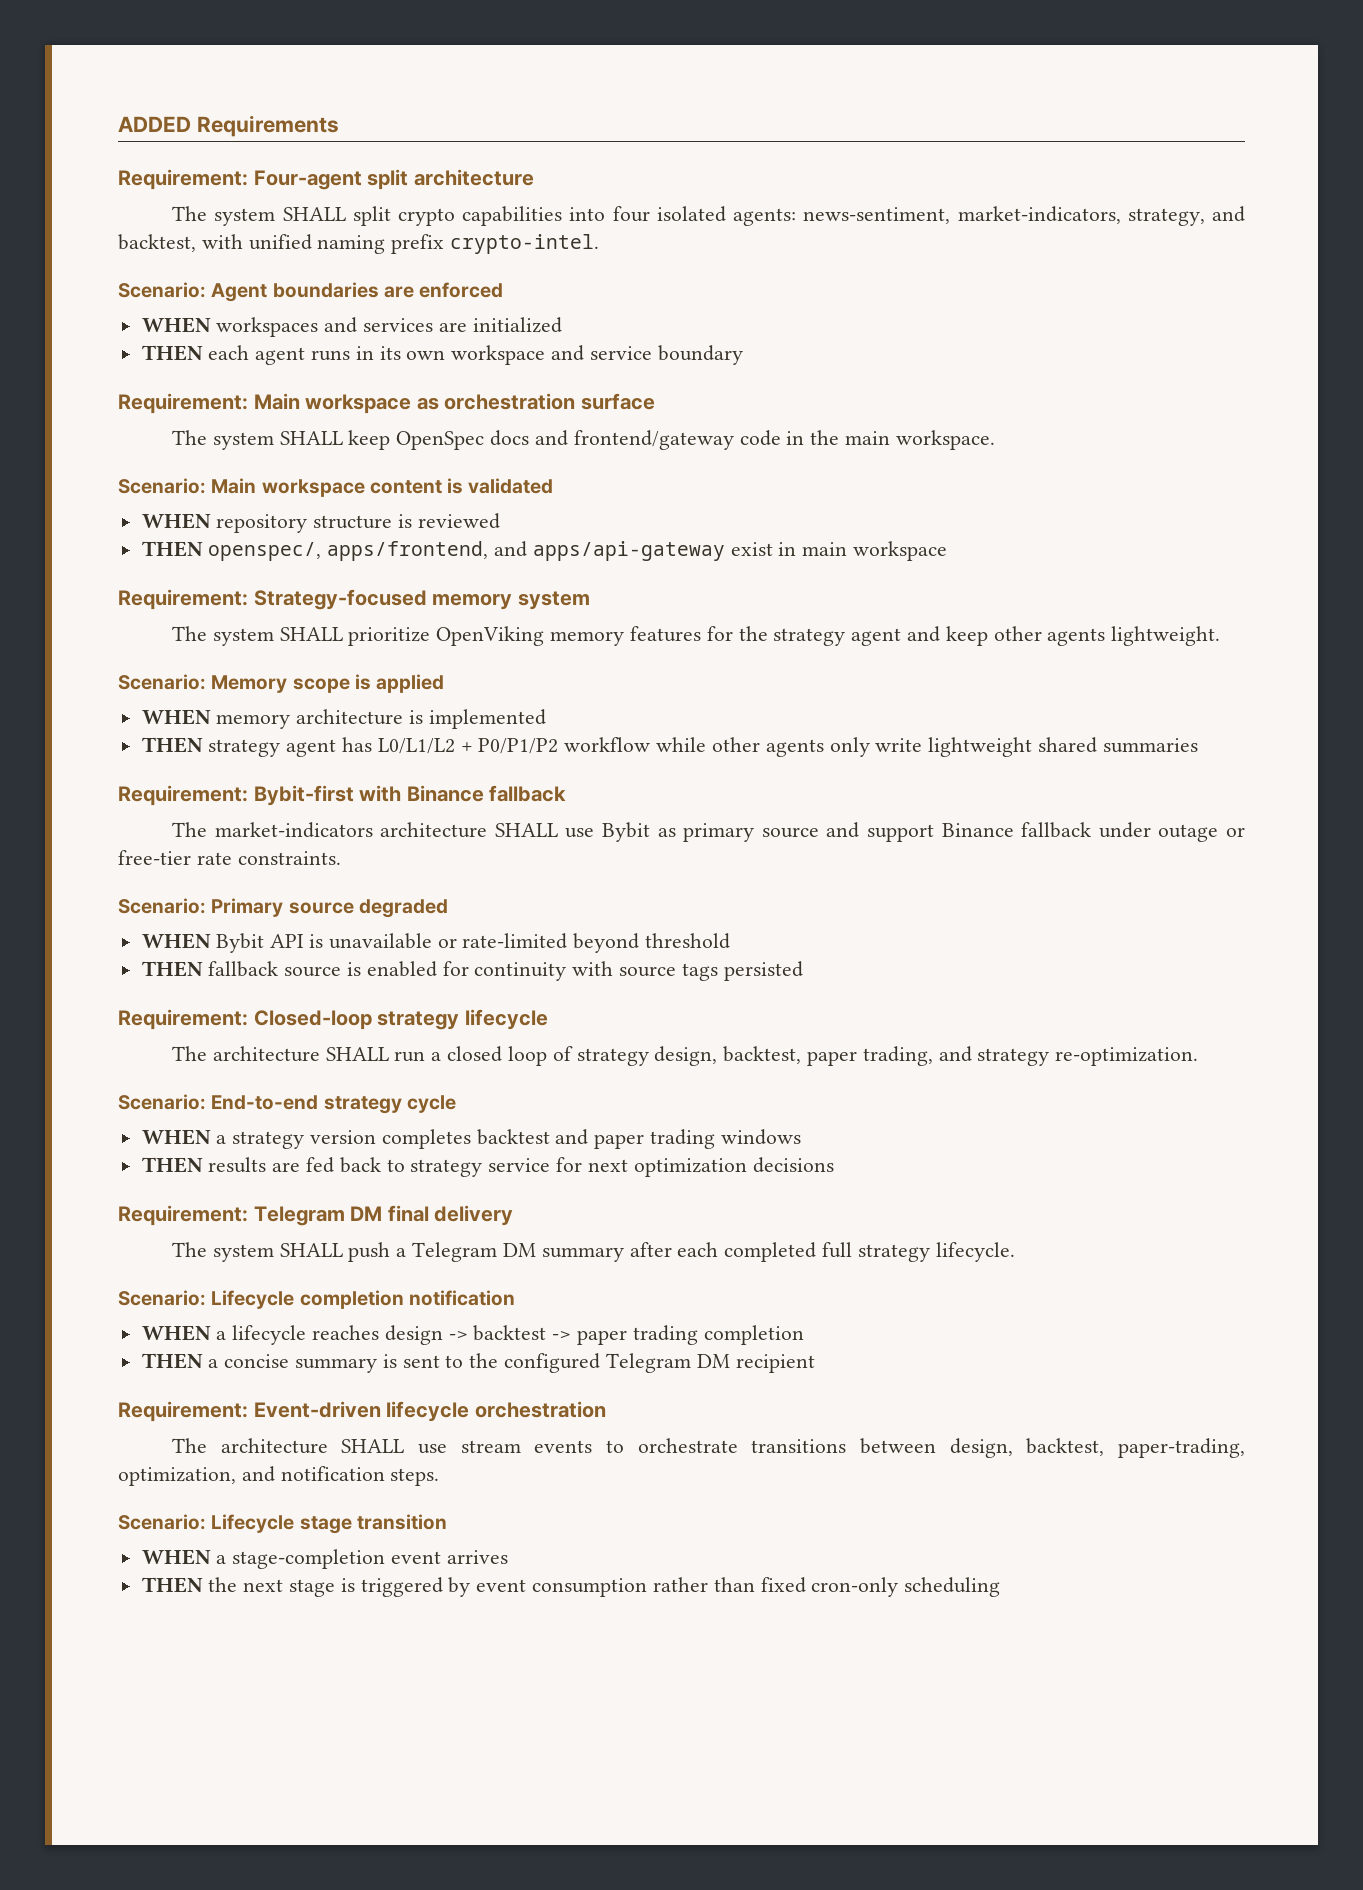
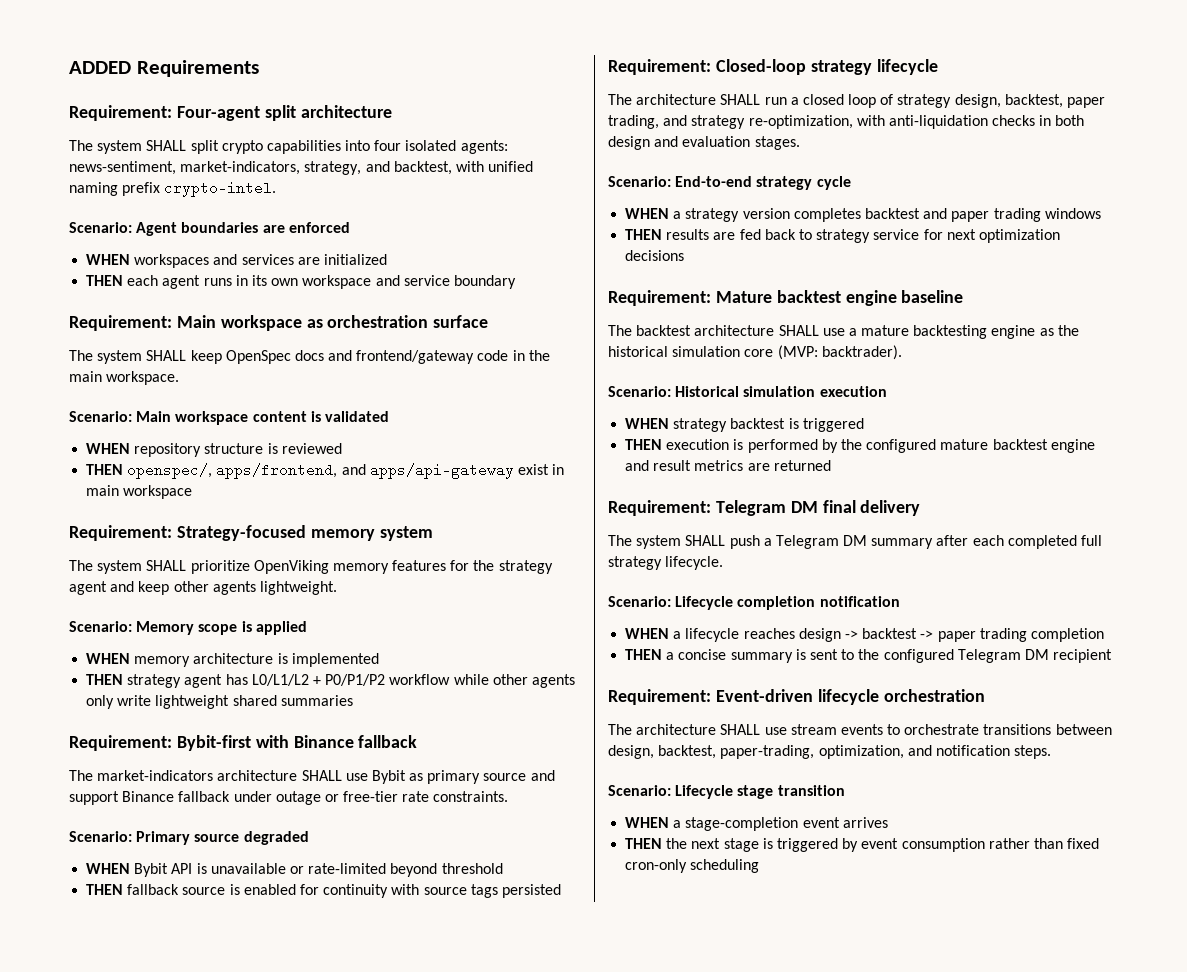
- The architecture SHALL run a closed loop of strategy design, backtest, paper trading, and strategy re-optimization.
+ The architecture SHALL run a closed loop of strategy design, backtest, paper trading, and strategy re-optimization, with anti-liquidation checks in both design and evaluation stages.
+ Requirement: Mature backtest engine baseline
+ The backtest architecture SHALL use a mature backtesting engine as the historical simulation core (MVP: backtrader).
+ Scenario: Historical simulation execution
+ WHEN strategy backtest is triggered
+ THEN execution is performed by the configured mature backtest engine and result metrics are returned

